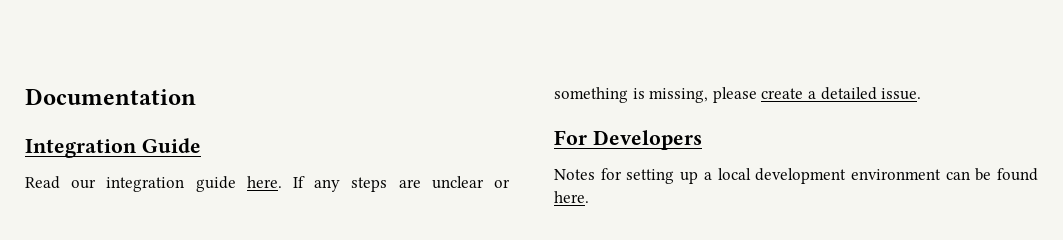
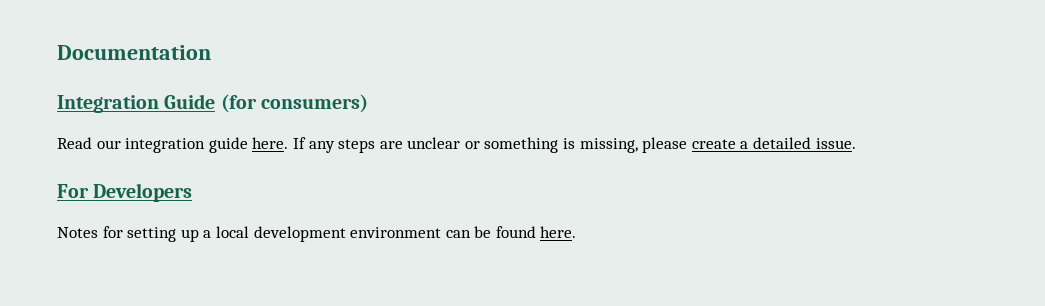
- Integration Guide
+ Integration Guide (for consumers)

